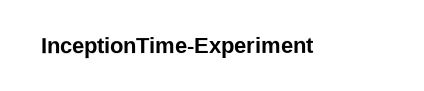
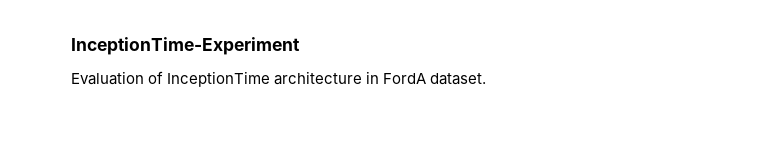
+ Evaluation of InceptionTime architecture in FordA dataset.

